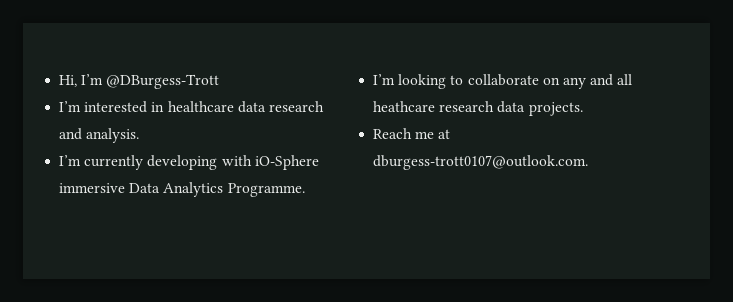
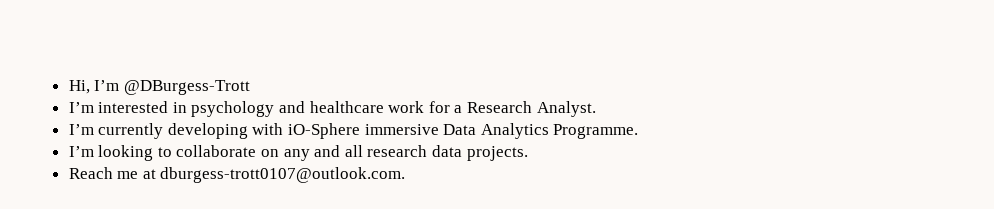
- I’m interested in healthcare data research and analysis.
+ I’m interested in psychology and healthcare work for a Research Analyst.
- I’m looking to collaborate on any and all heathcare research data projects.
+ I’m looking to collaborate on any and all research data projects.

